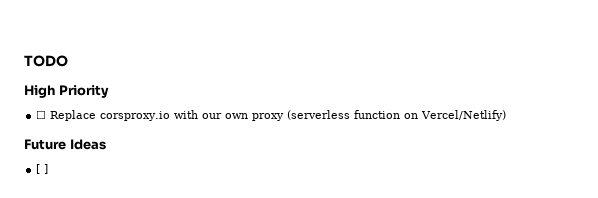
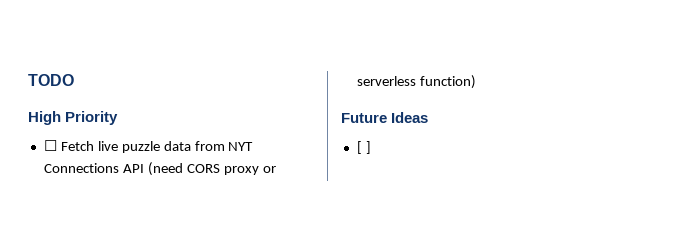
- ☐ Replace corsproxy.io with our own proxy (serverless function on Vercel/Netlify)
+ ☐ Fetch live puzzle data from NYT Connections API (need CORS proxy or serverless function)

